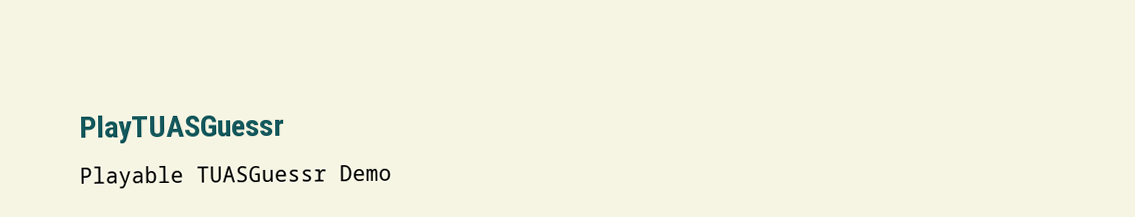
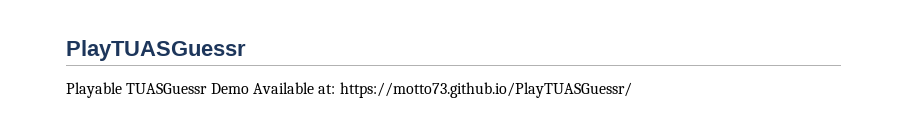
- Playable TUASGuessr Demo
+ Playable TUASGuessr Demo Available at: https://motto73.github.io/PlayTUASGuessr/

